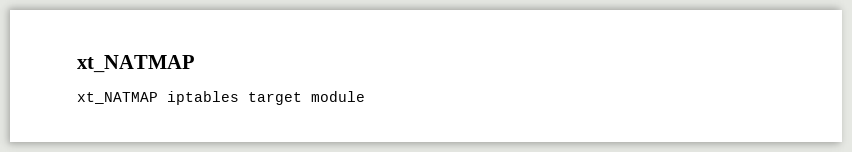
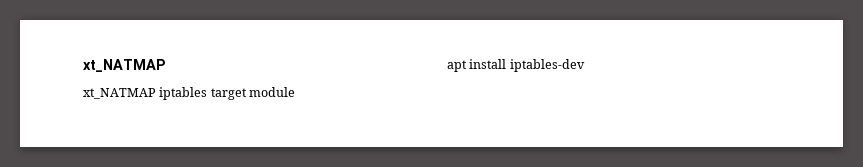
+ apt install iptables-dev

